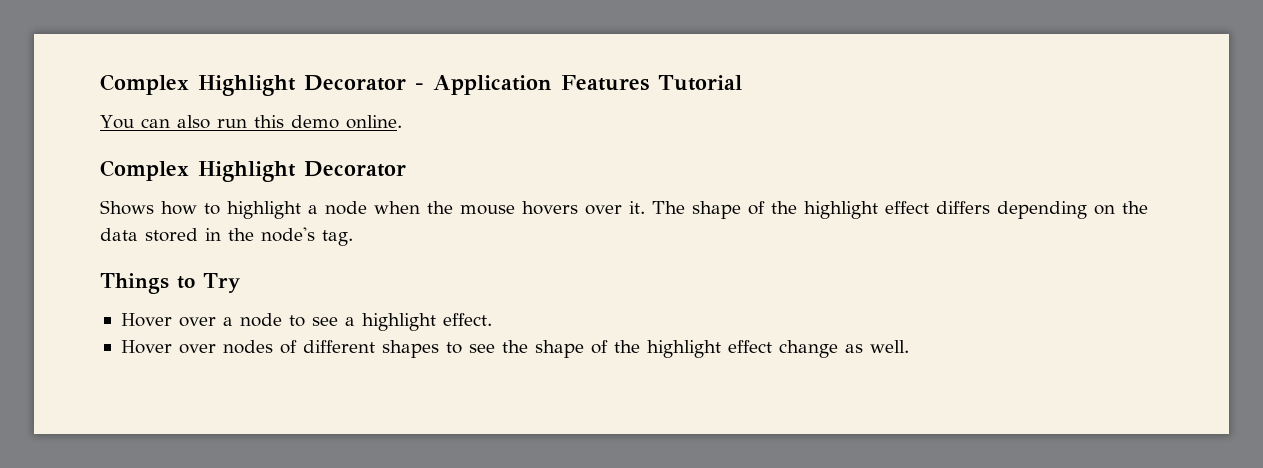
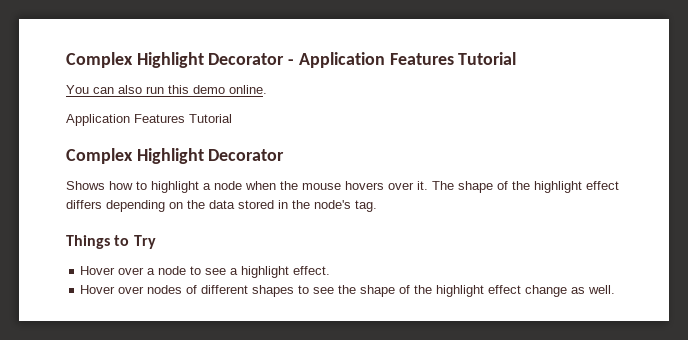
  You can also run this demo online.
+ Application Features Tutorial

